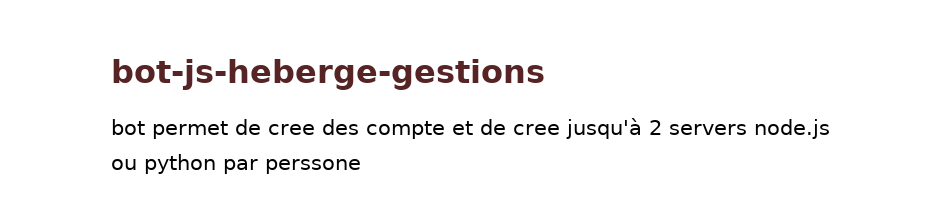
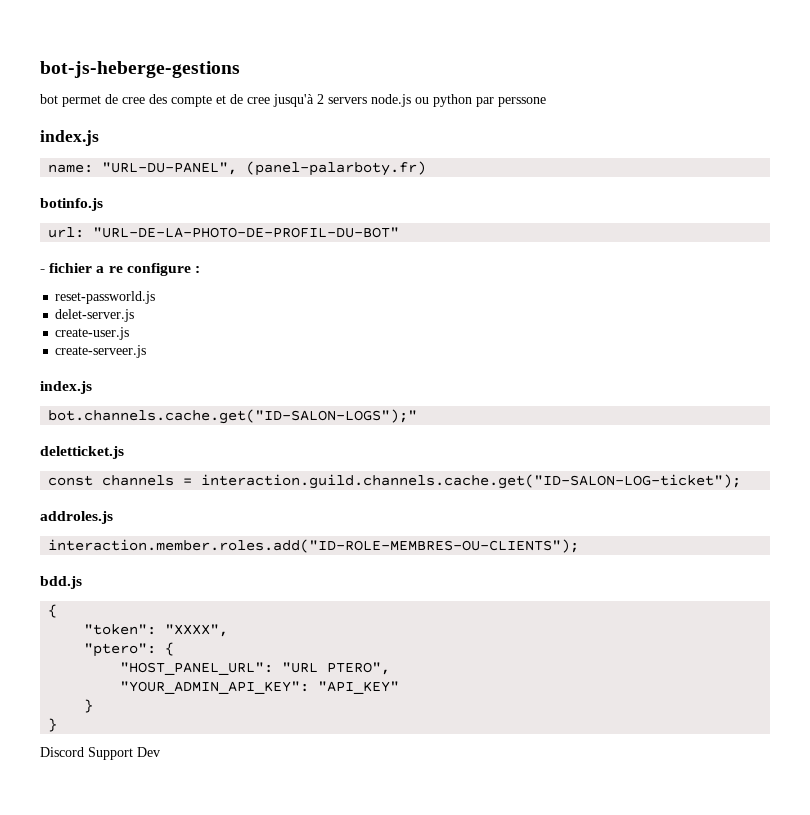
  bot permet de cree des compte et de cree jusqu'à 2 servers node.js ou python par perssone
+ index.js
+ name: "URL-DU-PANEL", (panel-palarboty.fr)
+ botinfo.js
+ url: "URL-DE-LA-PHOTO-DE-PROFIL-DU-BOT"
+ - fichier a re configure :
+ reset-passworld.js
+ delet-server.js
+ create-user.js
+ create-serveer.js
+ index.js
+ bot.channels.cache.get("ID-SALON-LOGS");"
+ deletticket.js
+ const channels = interaction.guild.channels.cache.get("ID-SALON-LOG-ticket");
+ addroles.js
+ interaction.member.roles.add("ID-ROLE-MEMBRES-OU-CLIENTS");
+ bdd.js
+ {
+ "token": "XXXX",
+ "ptero": {
+ "HOST_PANEL_URL": "URL PTERO",
+ "YOUR_ADMIN_API_KEY": "API_KEY"
+ }
+ }
+ Discord Support Dev

